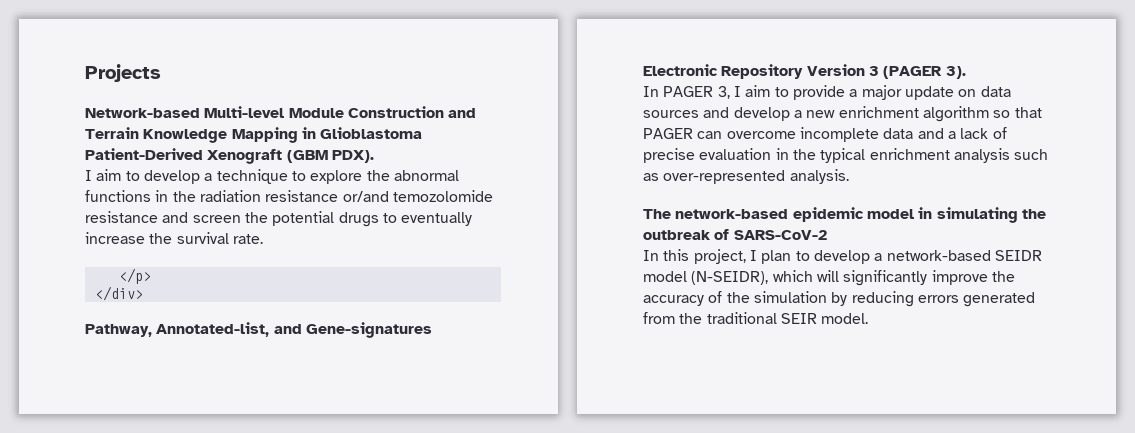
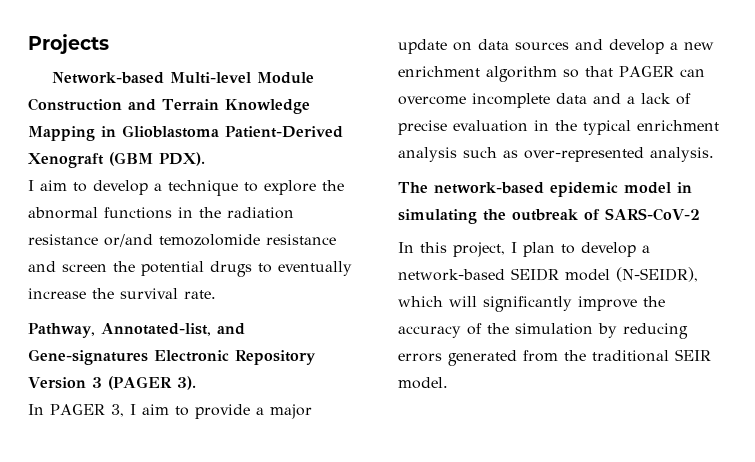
- </p>
- </div>

